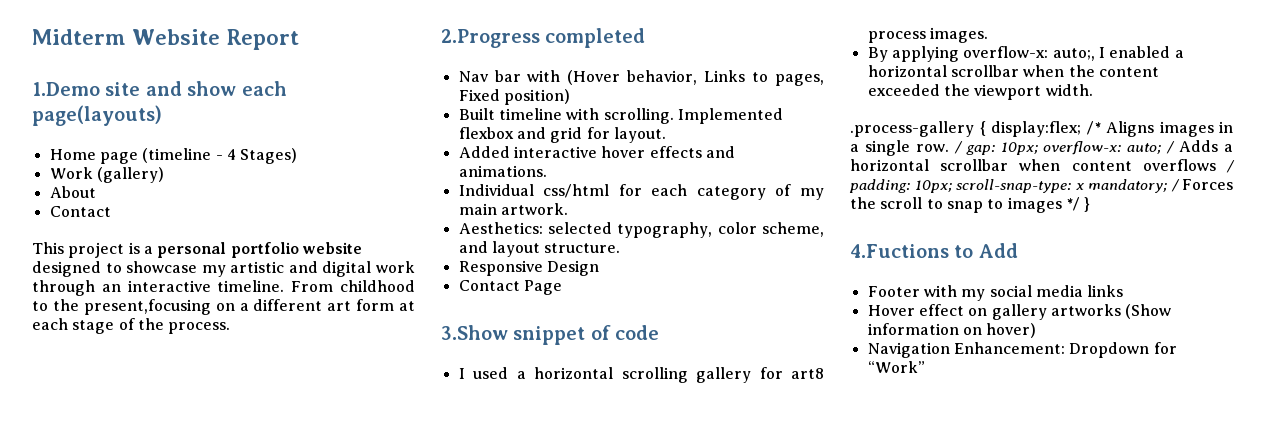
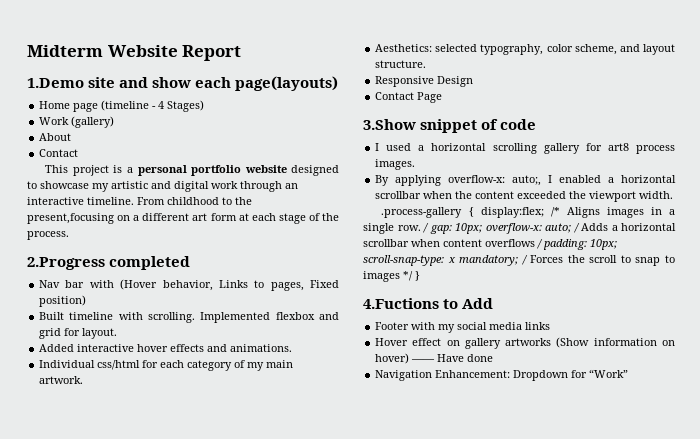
- Hover effect on gallery artworks (Show information on hover)
+ Hover effect on gallery artworks (Show information on hover) —— Have done

